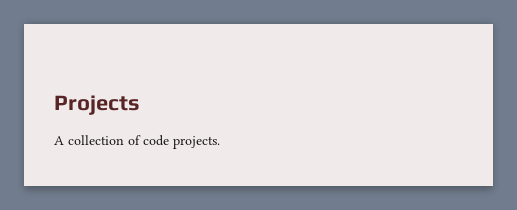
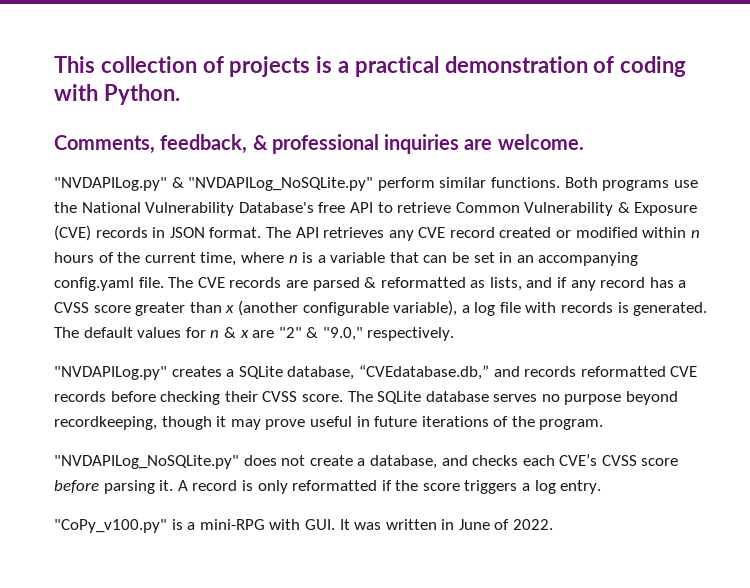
- Projects
- A collection of code projects.
+ This collection of projects is a practical demonstration of coding with Python.
+ Comments, feedback, & professional inquiries are welcome.
+ "NVDAPILog.py" & "NVDAPILog_NoSQLite.py" perform similar functions. Both programs use the National Vulnerability Database's free API to retrieve Common Vulnerability & Exposure (CVE) records in JSON format. The API retrieves any CVE record created or modified within n hours of the current time, where n is a variable that can be set in an accompanying config.yaml file. The CVE records are parsed & reformatted as lists, and if any record has a CVSS score greater than x (another configurable variable), a log file with records is generated. The default values for n & x are "2" & "9.0," respectively.
+ "NVDAPILog.py" creates a SQLite database, “CVEdatabase.db,” and records reformatted CVE records before checking their CVSS score. The SQLite database serves no purpose beyond recordkeeping, though it may prove useful in future iterations of the program.
+ "NVDAPILog_NoSQLite.py" does not create a database, and checks each CVE’s CVSS score before parsing it. A record is only reformatted if the score triggers a log entry.
+ "CoPy_v100.py" is a mini-RPG with GUI. It was written in June of 2022.

